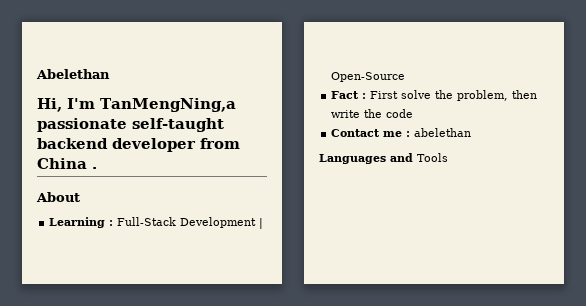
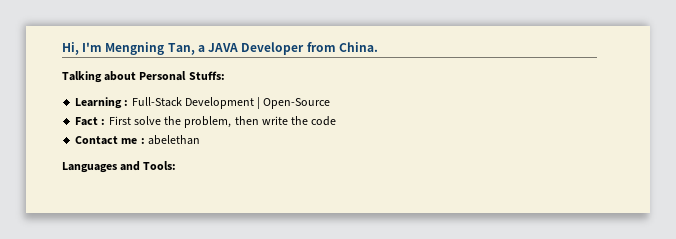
- Abelethan
- Hi, I'm TanMengNing,a passionate self-taught backend developer from China .
- About
+ Hi, I'm Mengning Tan, a JAVA Developer from China.
+ Talking about Personal Stuffs:
- Languages and Tools
+ Languages and Tools:

